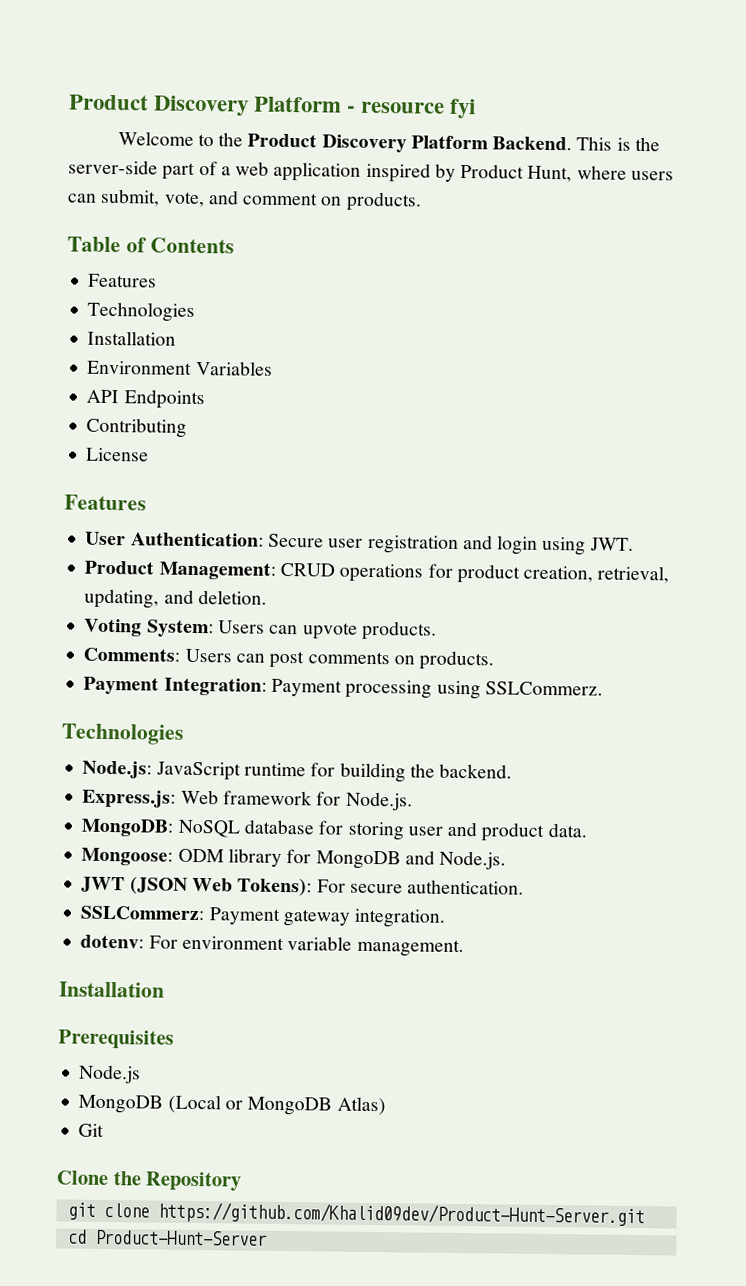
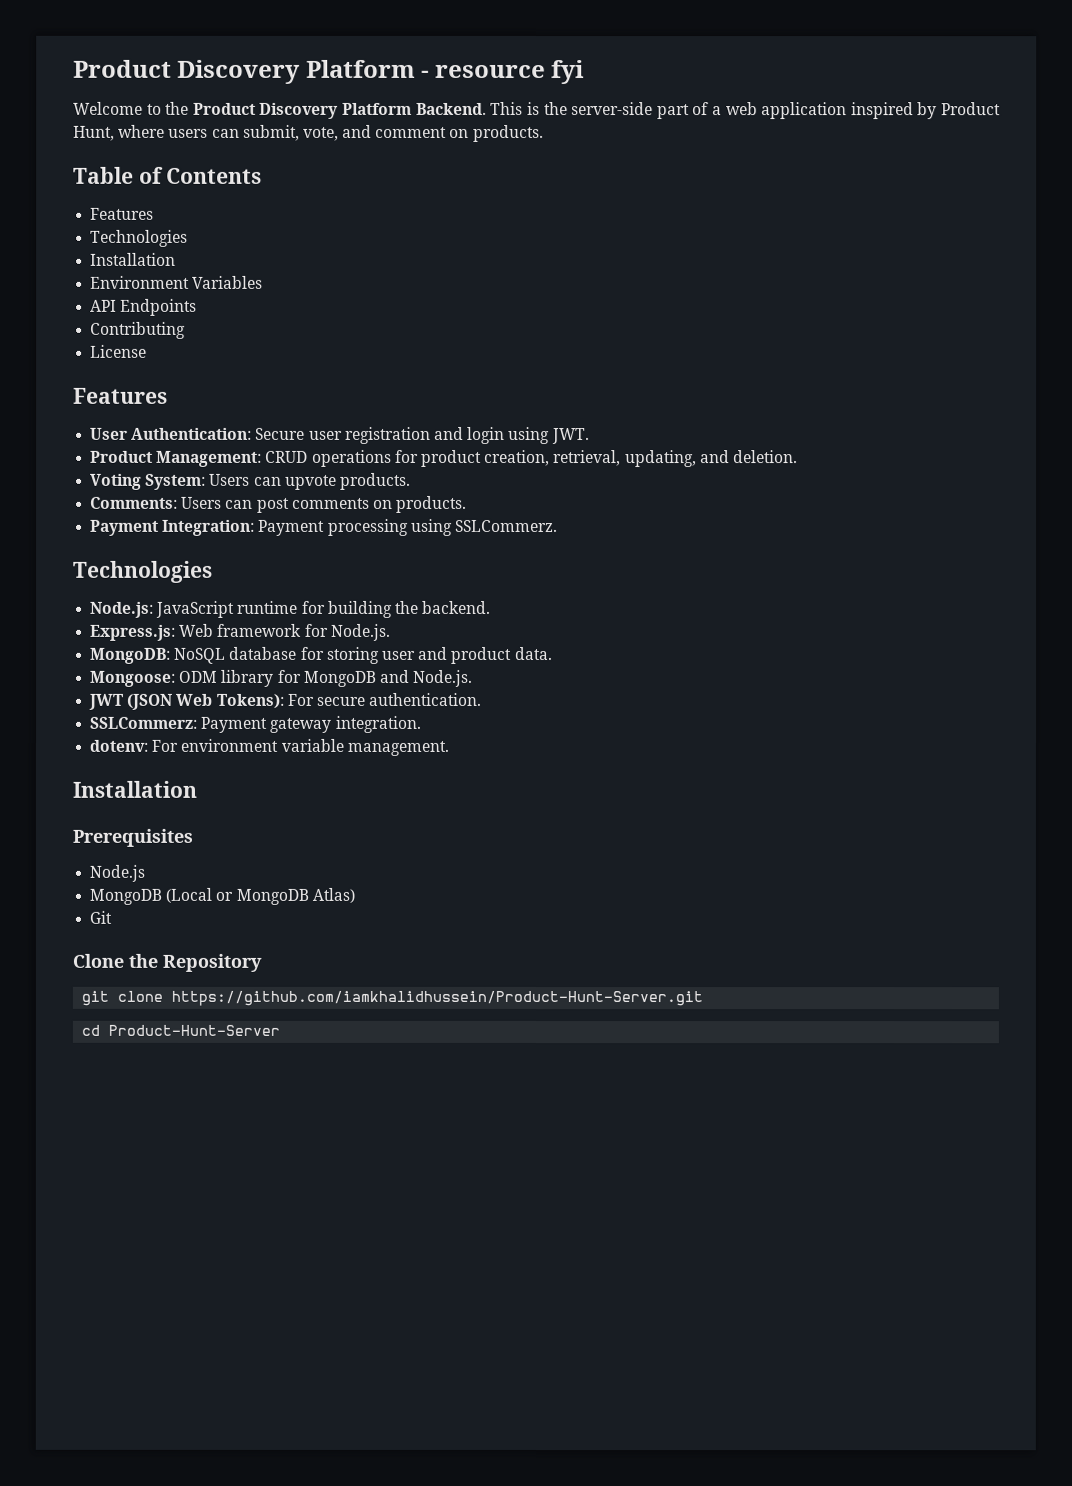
- git clone https://github.com/Khalid09dev/Product-Hunt-Server.git
+ git clone https://github.com/iamkhalidhussein/Product-Hunt-Server.git

